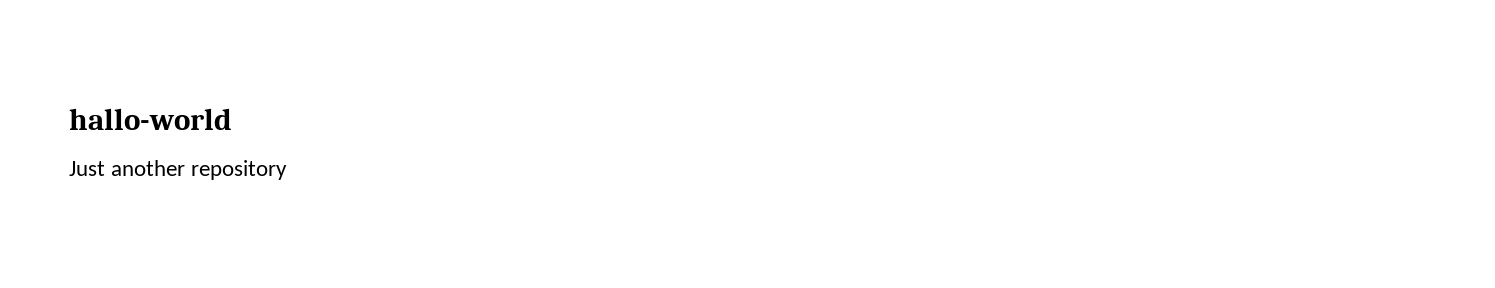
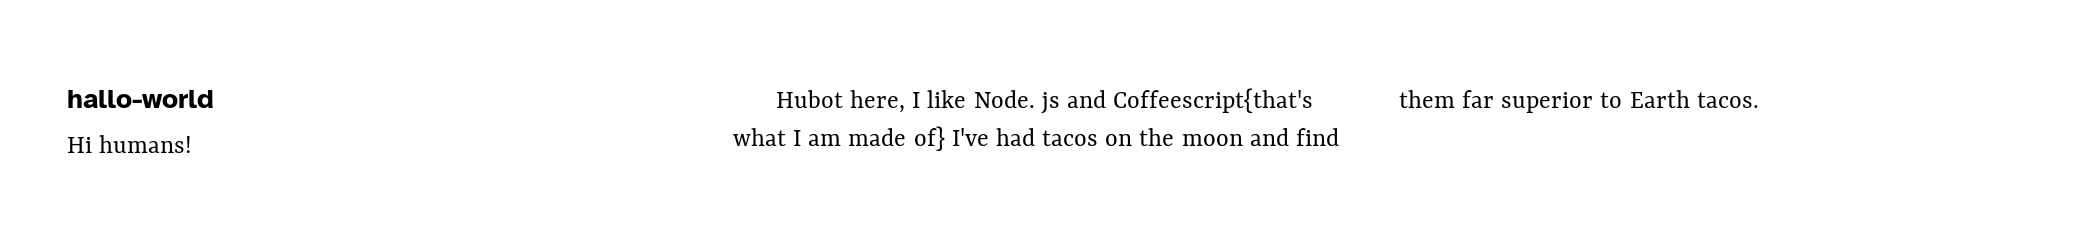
- Just another repository
+ Hi humans!
+ Hubot here, I like Node. js and Coffeescript{that's what I am made of} I've had tacos on the moon and find them far superior to Earth tacos.

